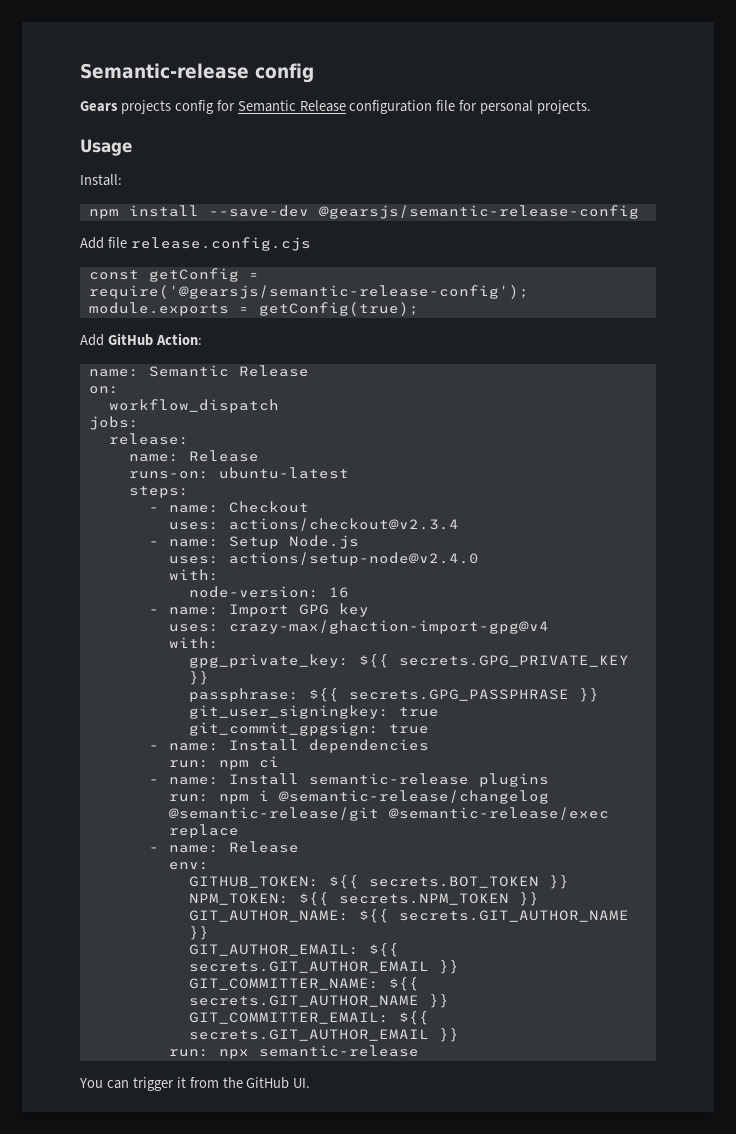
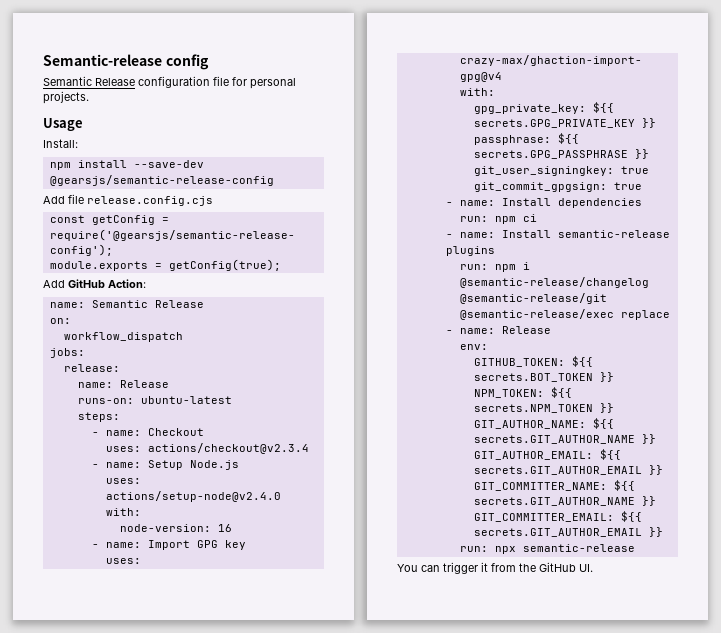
- Gears projects config for Semantic Release configuration file for personal projects.
+ Semantic Release configuration file for personal projects.

